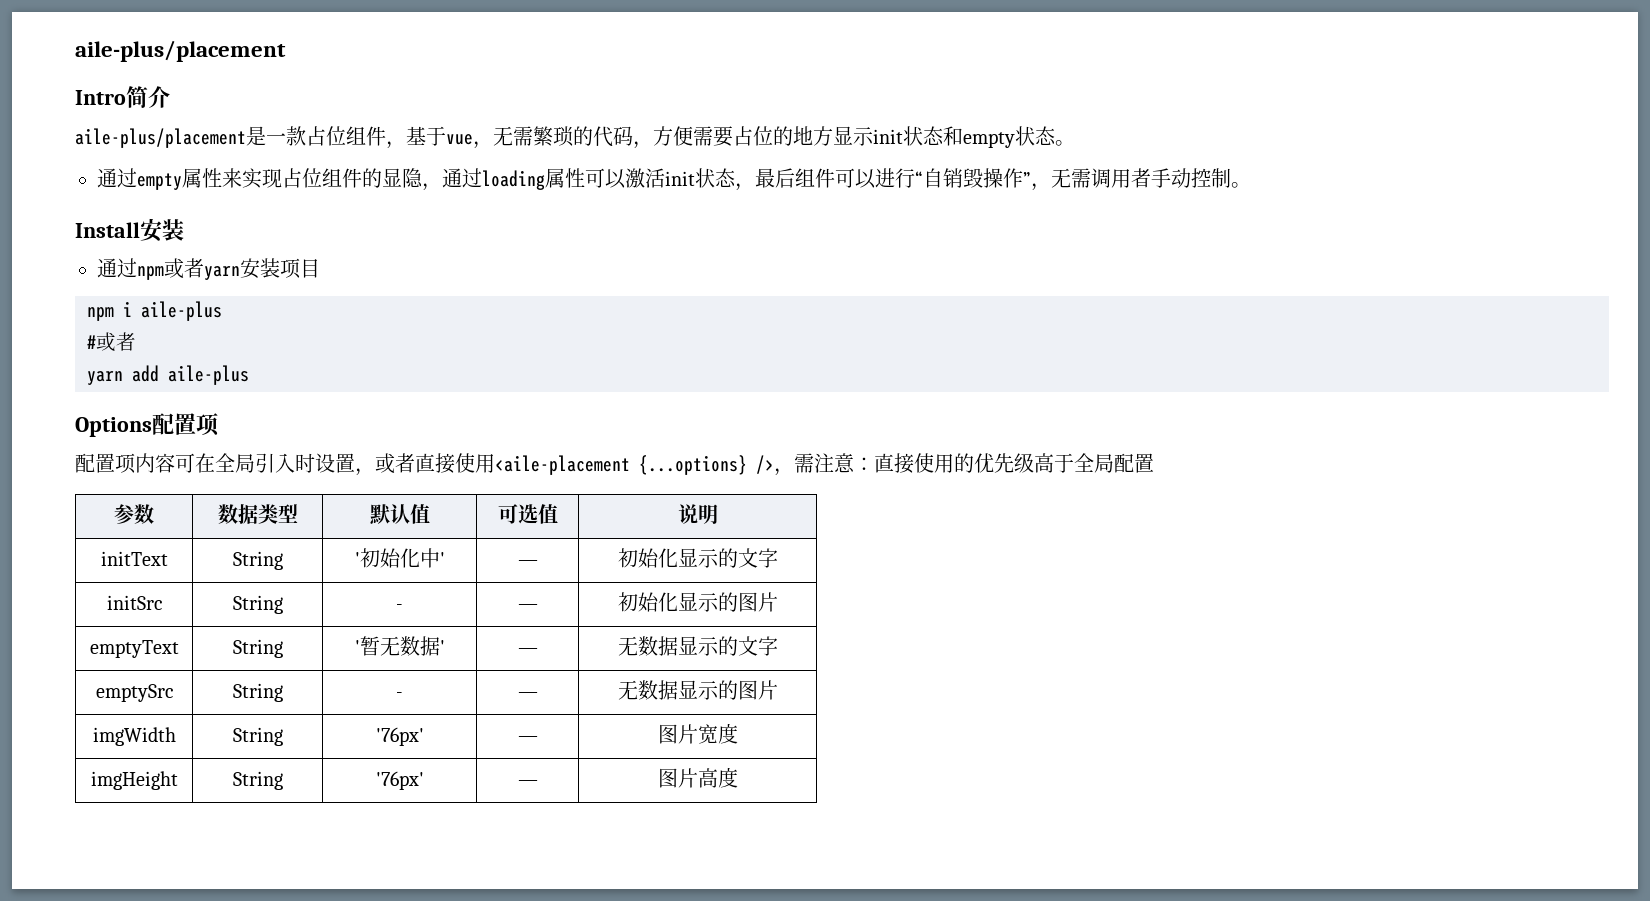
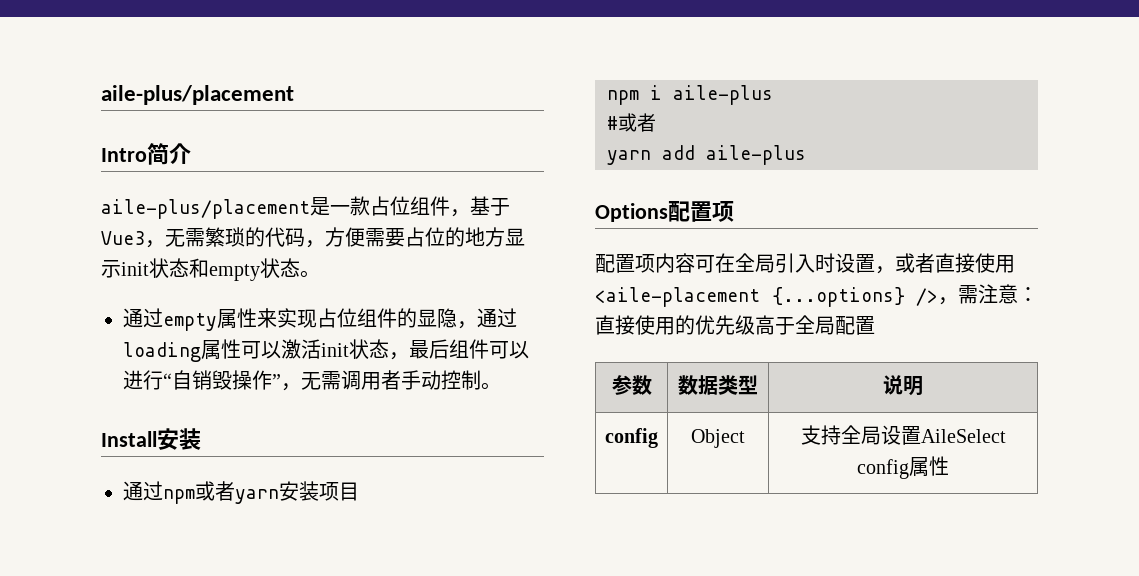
- aile-plus/placement是一款占位组件，基于vue，无需繁琐的代码，方便需要占位的地方显示init状态和empty状态。
+ aile-plus/placement是一款占位组件，基于Vue3，无需繁琐的代码，方便需要占位的地方显示init状态和empty状态。
- 参数 | 数据类型 | 默认值 | 可选值 | 说明
- initText | String | '初始化中' | — | 初始化显示的文字
- initSrc | String | - | — | 初始化显示的图片
- emptyText | String | '暂无数据' | — | 无数据显示的文字
- emptySrc | String | - | — | 无数据显示的图片
- imgWidth | String | '76px' | — | 图片宽度
- imgHeight | String | '76px' | — | 图片高度
+ 参数 | 数据类型 | 说明
+ config | Object | 支持全局设置AileSelect config属性

